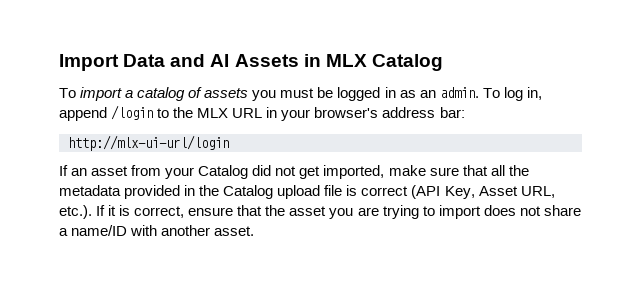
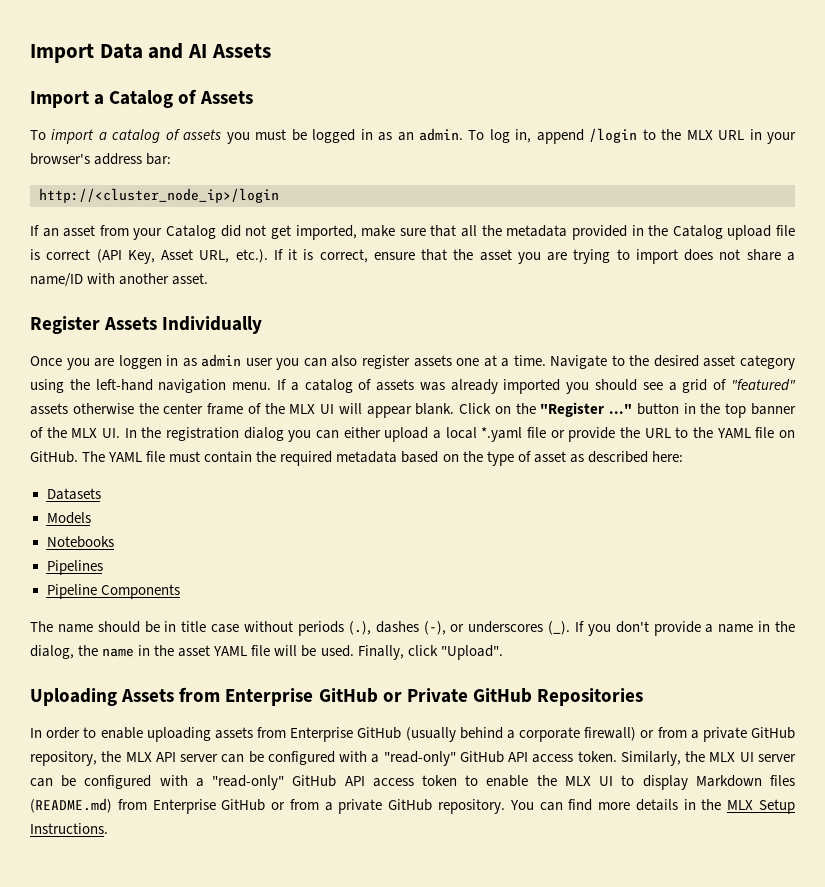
- Import Data and AI Assets in MLX Catalog
+ Import Data and AI Assets
+ Import a Catalog of Assets
- http://mlx-ui-url/login
+ http://<cluster_node_ip>/login
+ Register Assets Individually
+ Once you are loggen in as admin user you can also register assets one at a time. Navigate to the desired asset category using the left-hand navigation menu. If a catalog of assets was already imported you should see a grid of "featured" assets otherwise the center frame of the MLX UI will appear blank. Click on the "Register ..." button in the top banner of the MLX UI. In the registration dialog you can either upload a local *.yaml file or provide the URL to the YAML file on GitHub. The YAML file must contain the required metadata based on the type of asset as described here:
+ Datasets
+ Models
+ Notebooks
+ Pipelines
+ Pipeline Components
+ The name should be in title case without periods (.), dashes (-), or underscores (_). If you don't provide a name in the dialog, the name in the asset YAML file will be used. Finally, click "Upload".
+ Uploading Assets from Enterprise GitHub or Private GitHub Repositories
+ In order to enable uploading assets from Enterprise GitHub (usually behind a corporate firewall) or from a private GitHub repository, the MLX API server can be configured with a "read-only" GitHub API access token. Similarly, the MLX UI server can be configured with a "read-only" GitHub API access token to enable the MLX UI to display Markdown files (README.md) from Enterprise GitHub or from a private GitHub repository. You can find more details in the MLX Setup Instructions.

